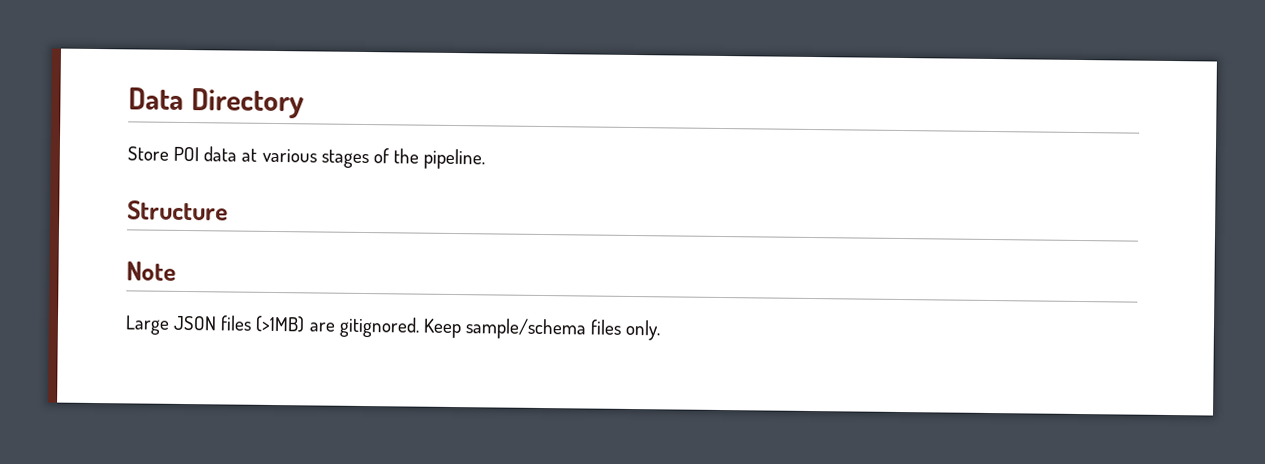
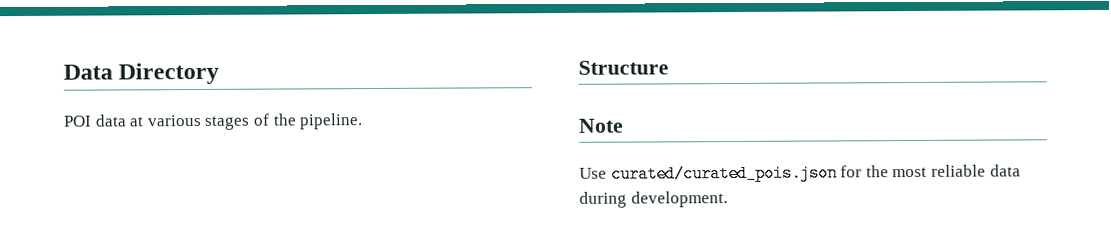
- Store POI data at various stages of the pipeline.
+ POI data at various stages of the pipeline.
- Large JSON files (>1MB) are gitignored. Keep sample/schema files only.
+ Use curated/curated_pois.json for the most reliable data during development.

